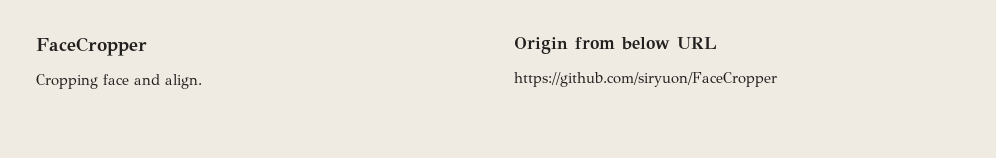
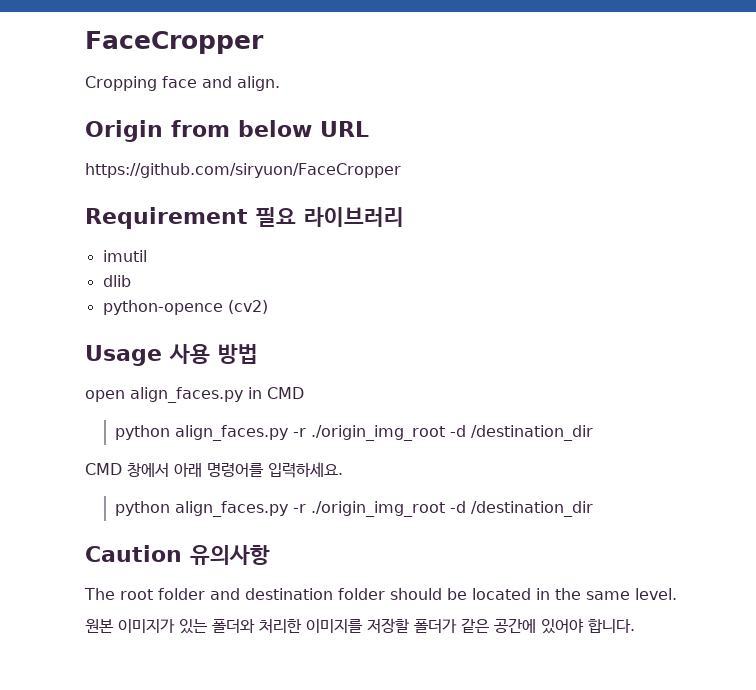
+ Requirement 필요 라이브러리
+ imutil
+ dlib
+ python-opence (cv2)
+ Usage 사용 방법
+ open align_faces.py in CMD
+ python align_faces.py -r ./origin_img_root -d /destination_dir
+ CMD 창에서 아래 명령어를 입력하세요.
+ python align_faces.py -r ./origin_img_root -d /destination_dir
+ Caution 유의사항
+ The root folder and destination folder should be located in the same level.
+ 원본 이미지가 있는 폴더와 처리한 이미지를 저장할 폴더가 같은 공간에 있어야 합니다.

